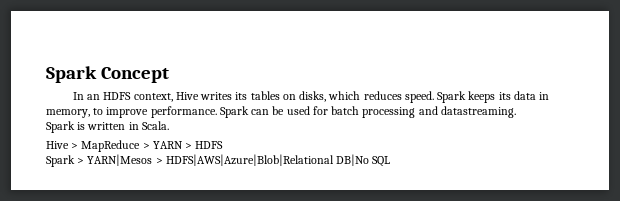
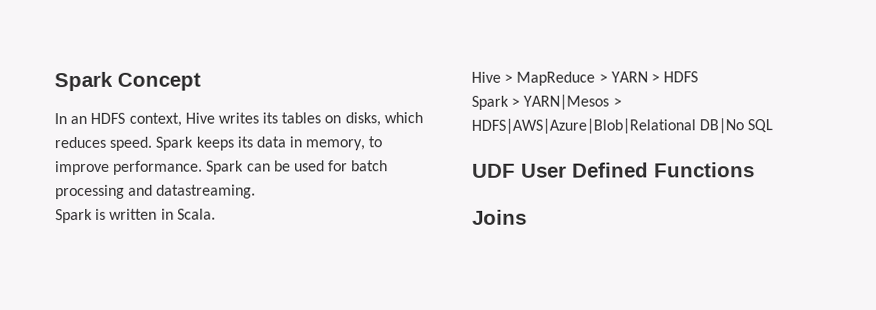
+ UDF User Defined Functions
+ Joins

